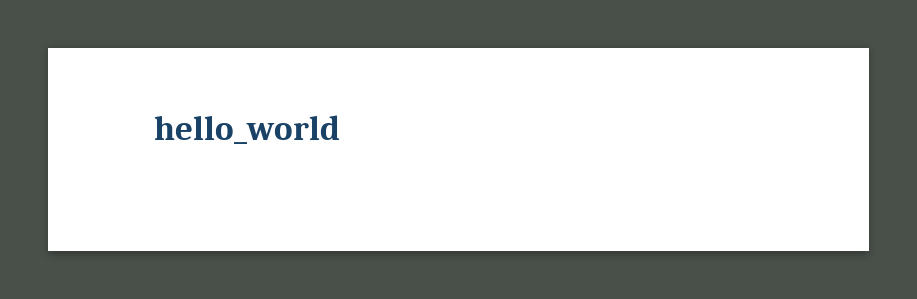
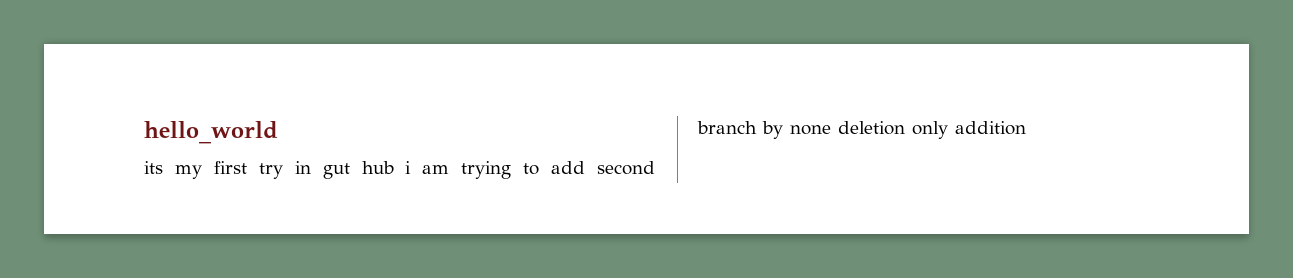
+ its my first try in gut hub i am trying to add second branch by none deletion only addition

